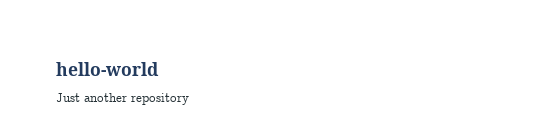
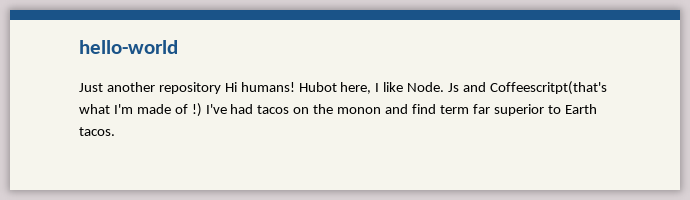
- Just another repository
+ Just another repository Hi humans! Hubot here, I like Node. Js and Coffeescritpt(that's what I'm made of !) I've had tacos on the monon and find term far superior to Earth tacos.

